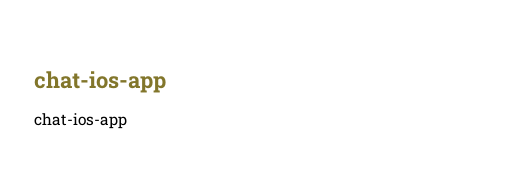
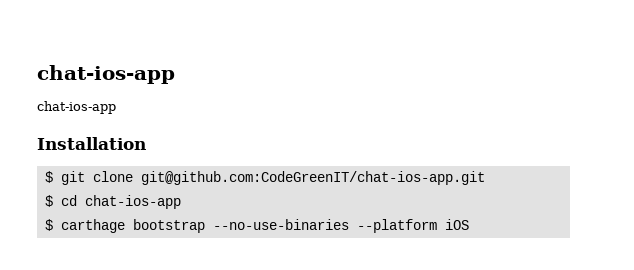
+ Installation
+ $ git clone git@github.com:CodeGreenIT/chat-ios-app.git
+ $ cd chat-ios-app
+ $ carthage bootstrap --no-use-binaries --platform iOS

